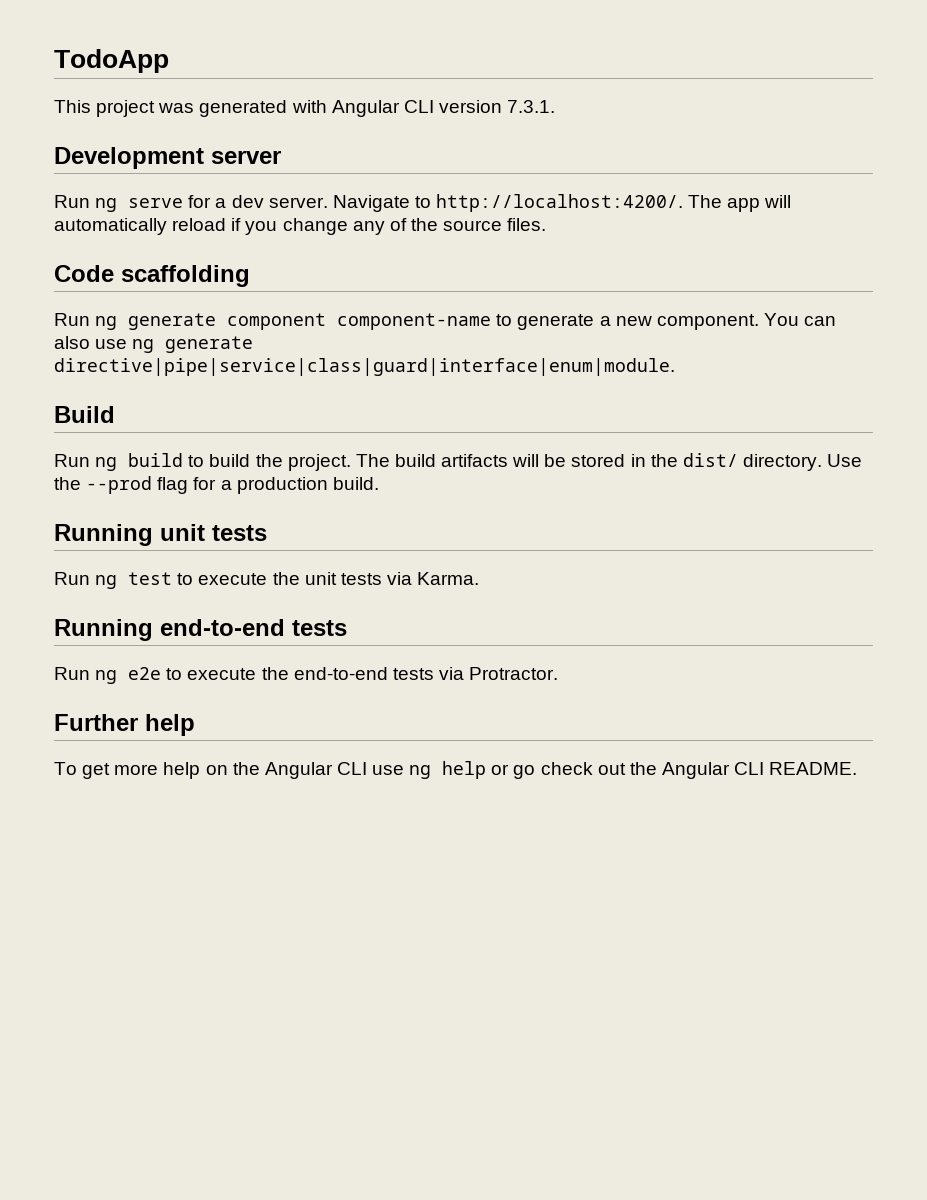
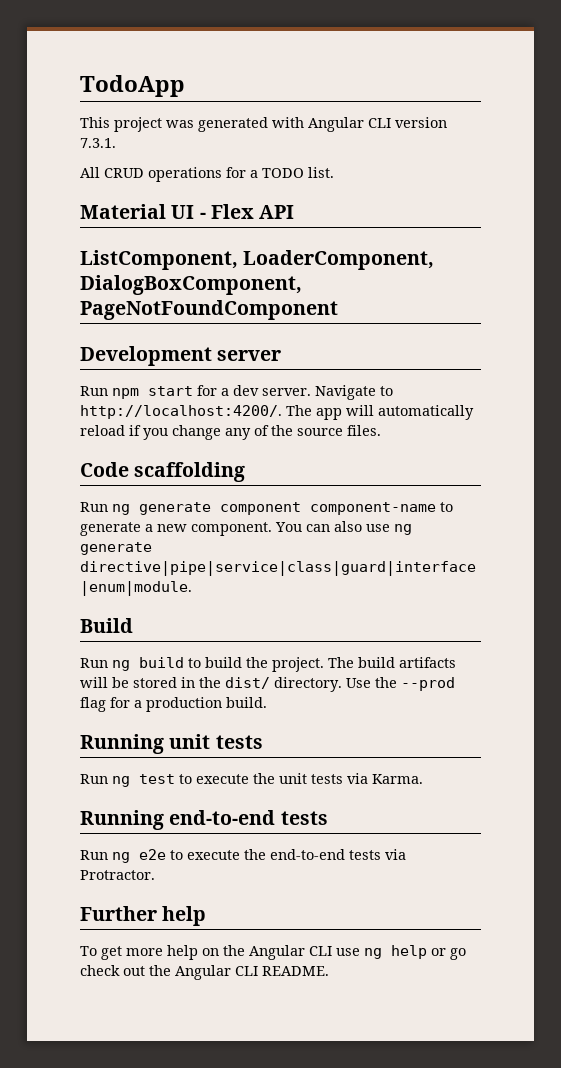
+ All CRUD operations for a TODO list.
+ Material UI - Flex API
+ ListComponent, LoaderComponent, DialogBoxComponent, PageNotFoundComponent
- Run ng serve for a dev server.
+ Run npm start for a dev server.

